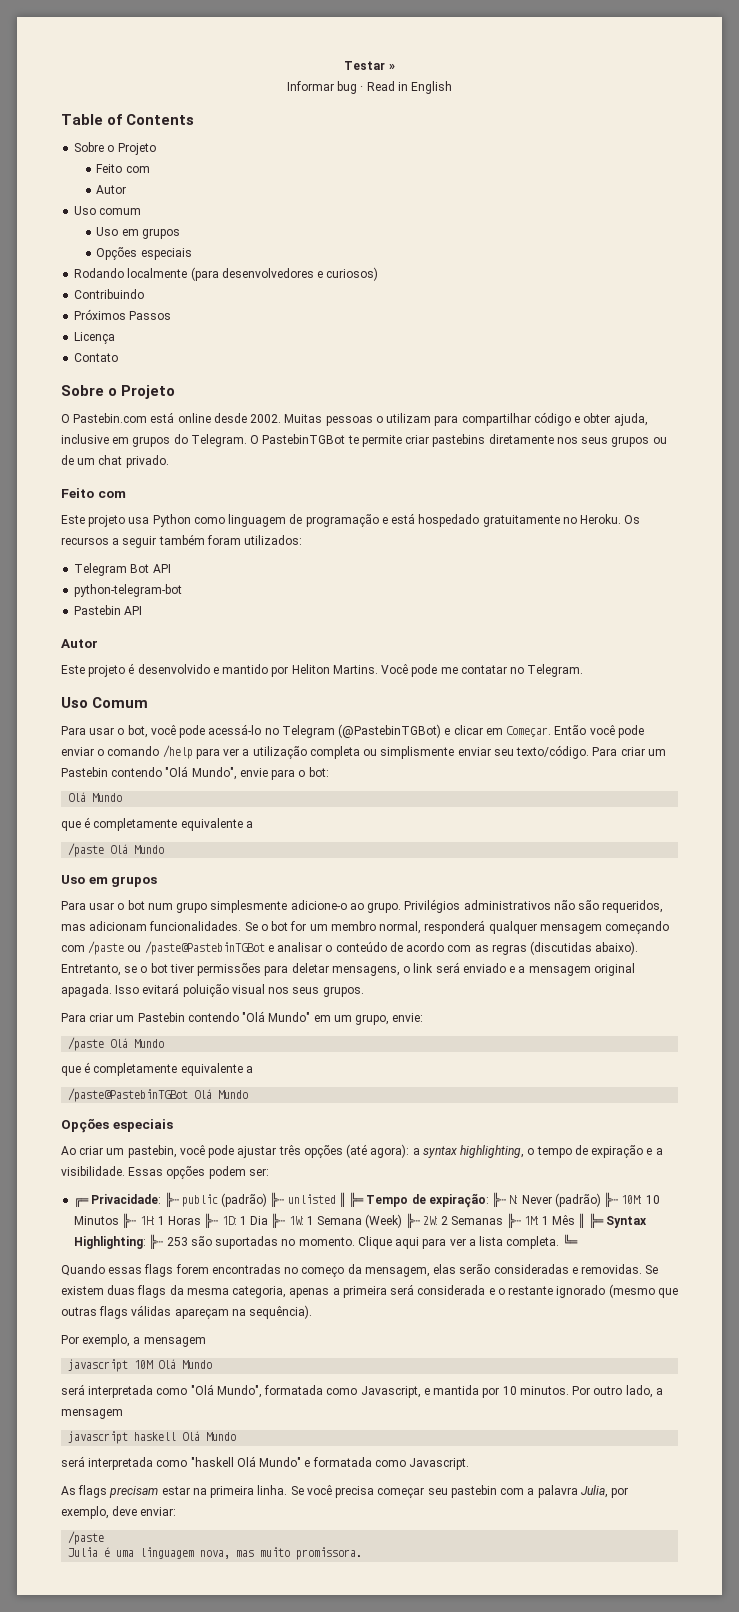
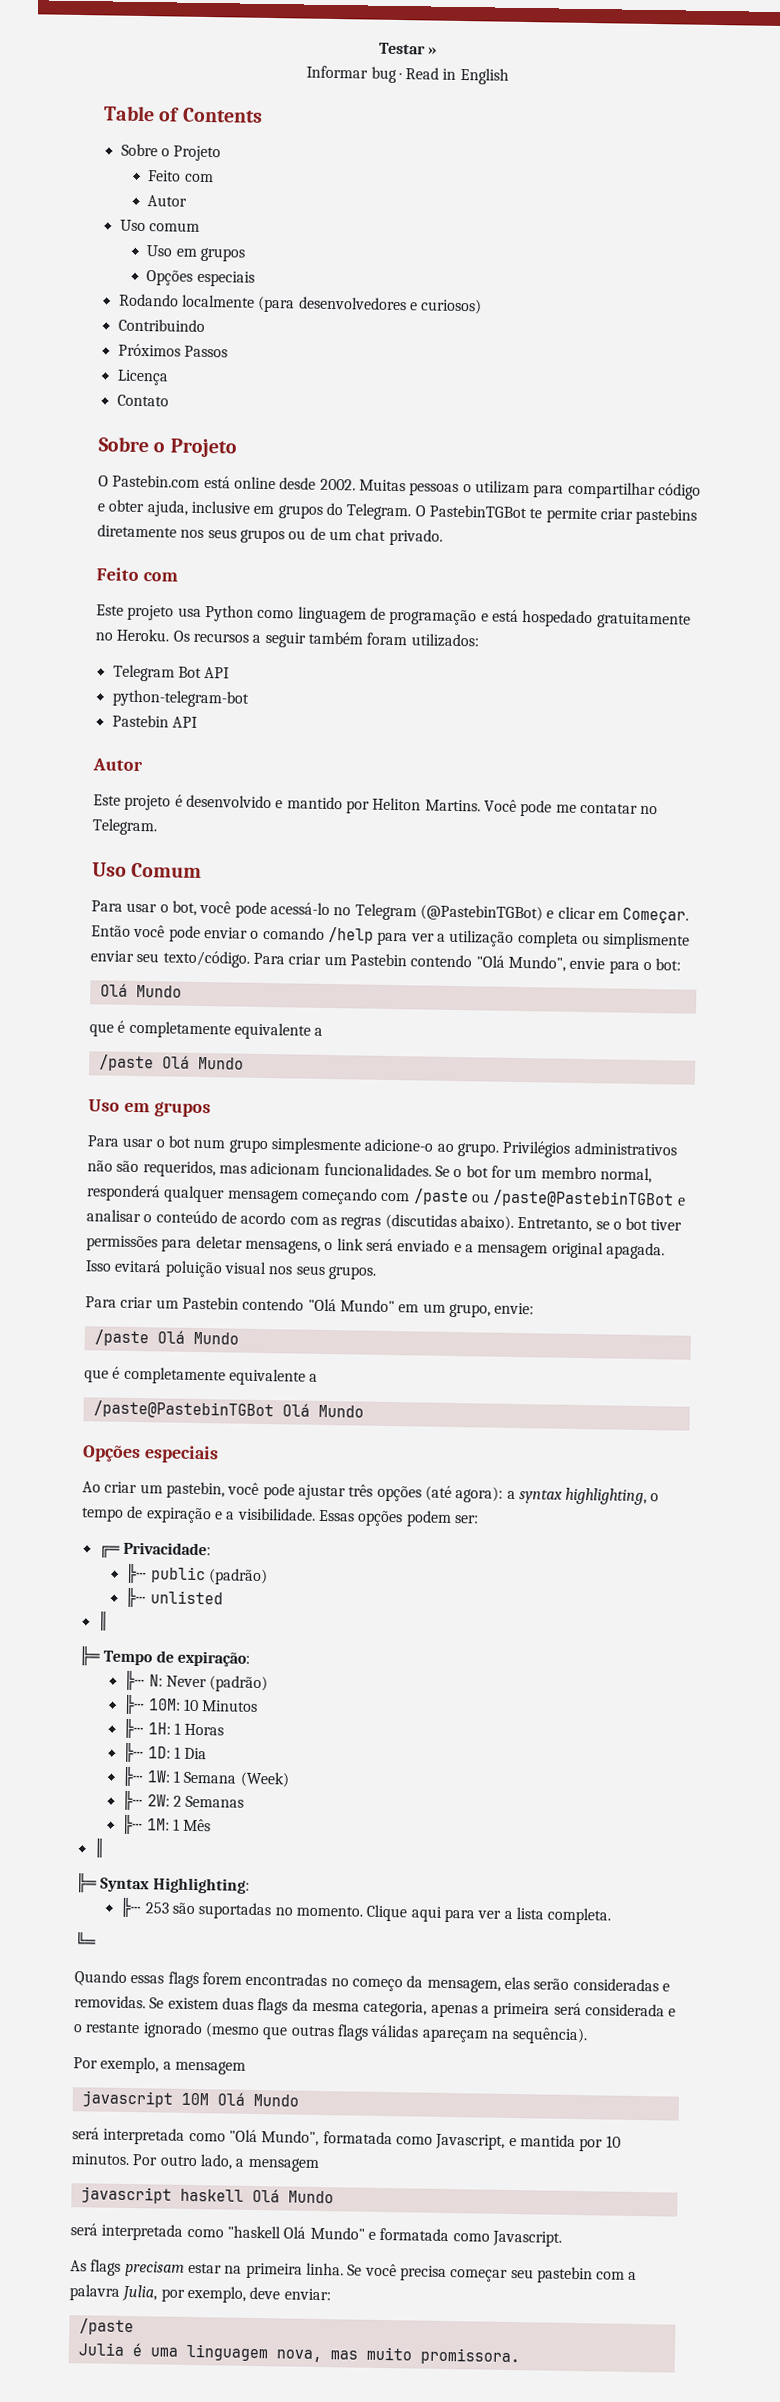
- ╔═ Privacidade: ╠┄ public (padrão) ╠┄ unlisted ║ ╠═ Tempo de expiração: ╠┄ N: Never (padrão) ╠┄ 10M: 10 Minutos ╠┄ 1H: 1 Horas ╠┄ 1D: 1 Dia ╠┄ 1W: 1 Semana (Week) ╠┄ 2W: 2 Semanas ╠┄ 1M: 1 Mês ║ ╠═ Syntax Highlighting: ╠┄ 253 são suportadas no momento.
+ ╔═ Privacidade:
+ ╠┄ public (padrão)
+ ╠┄ unlisted
+ ║
+ ╠═ Tempo de expiração:
+ ╠┄ N: Never (padrão)
+ ╠┄ 10M: 10 Minutos
+ ╠┄ 1H: 1 Horas
+ ╠┄ 1D: 1 Dia
+ ╠┄ 1W: 1 Semana (Week)
+ ╠┄ 2W: 2 Semanas
+ ╠┄ 1M: 1 Mês
+ ║
+ ╠═ Syntax Highlighting:
+ ╠┄ 253 são suportadas no momento.
- Clique aqui para ver a lista completa. ╚═
+ Clique aqui para ver a lista completa.
+ ╚═

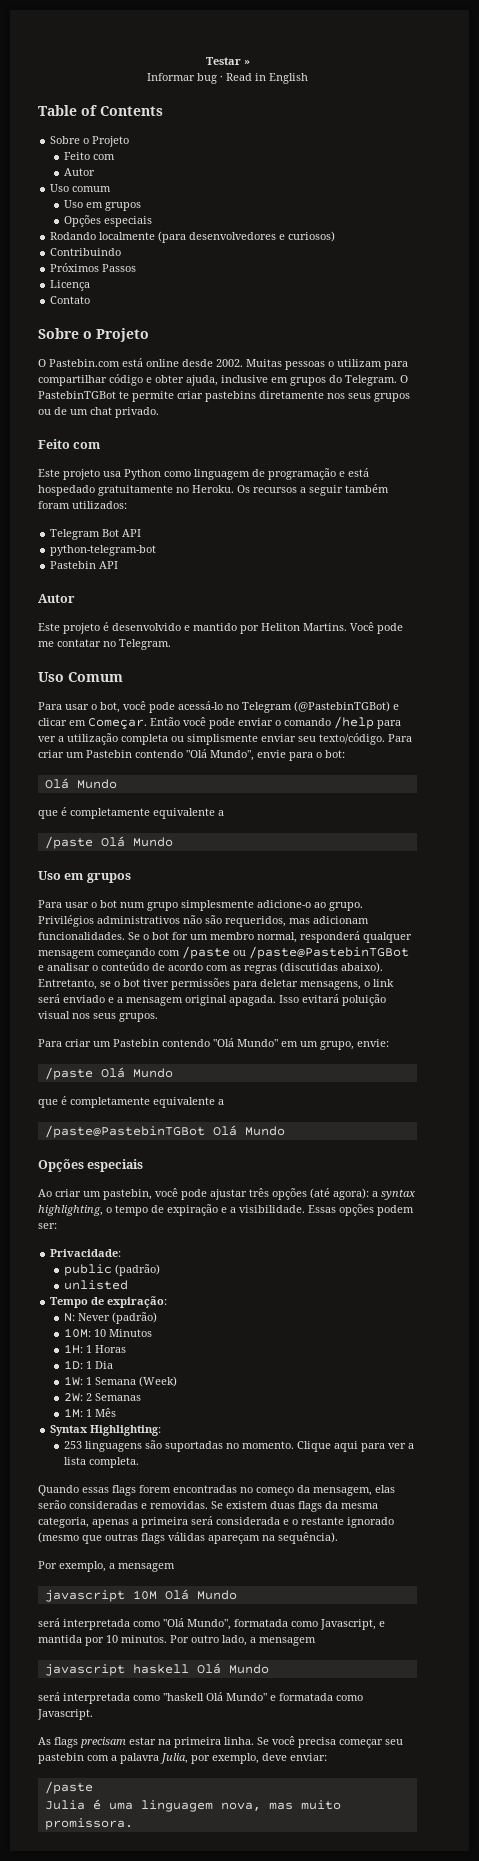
- ╔═ Privacidade:
+ Privacidade:
- ╠┄ public (padrão)
+ public (padrão)
- ╠┄ unlisted
- ║
- ╠═ Tempo de expiração:
+ unlisted
+ Tempo de expiração:
- ╠┄ N: Never (padrão)
+ N: Never (padrão)
- ╠┄ 10M: 10 Minutos
+ 10M: 10 Minutos
- ╠┄ 1H: 1 Horas
+ 1H: 1 Horas
- ╠┄ 1D: 1 Dia
+ 1D: 1 Dia
- ╠┄ 1W: 1 Semana (Week)
+ 1W: 1 Semana (Week)
- ╠┄ 2W: 2 Semanas
+ 2W: 2 Semanas
- ╠┄ 1M: 1 Mês
- ║
- ╠═ Syntax Highlighting:
+ 1M: 1 Mês
+ Syntax Highlighting:
- ╠┄ 253 são suportadas no momento.
+ 253 linguagens são suportadas no momento.
- ╚═

